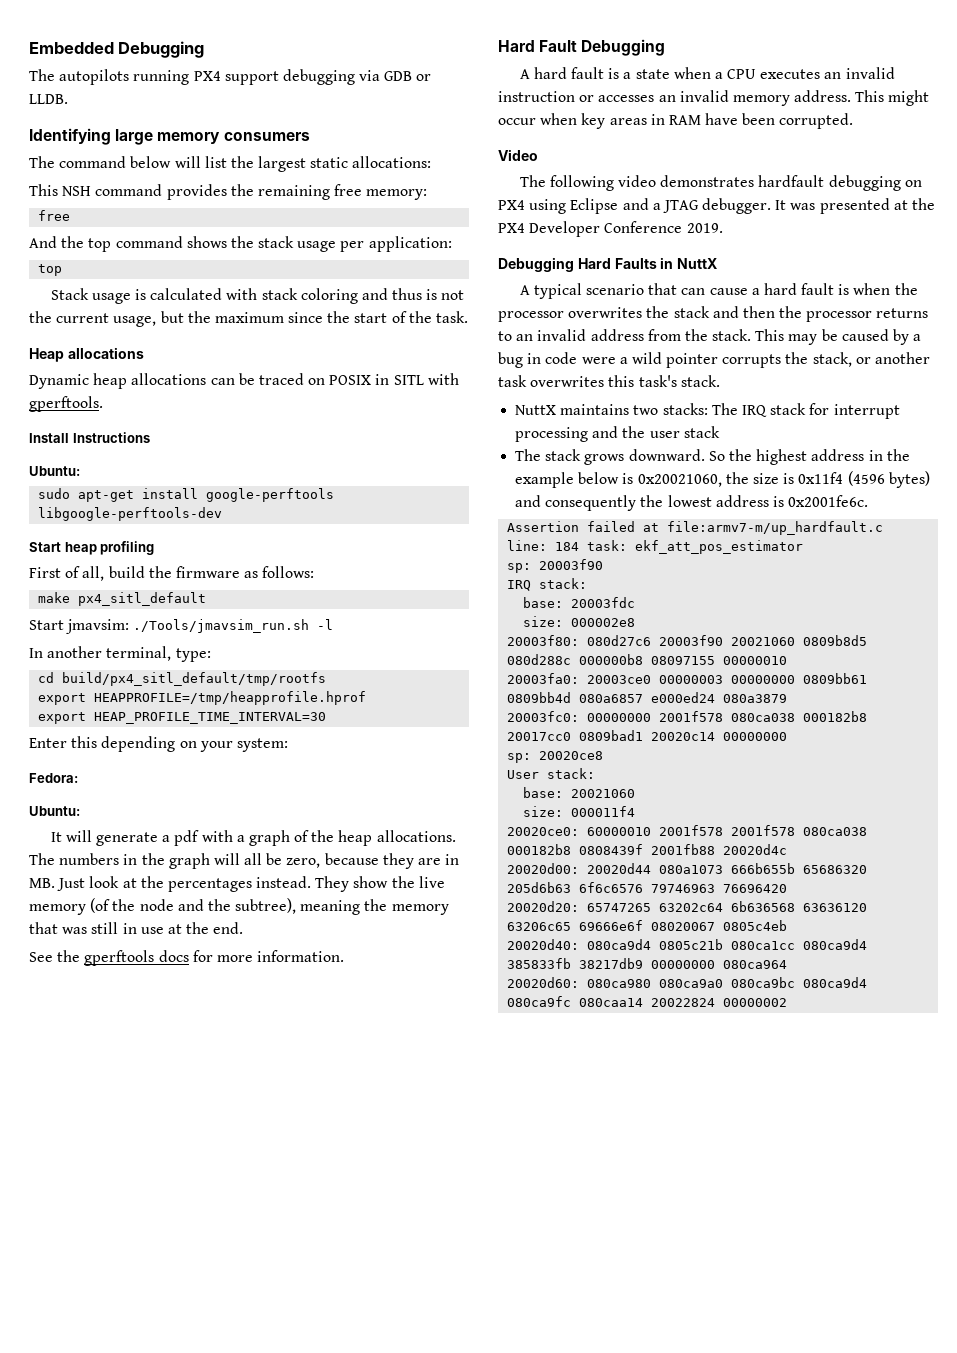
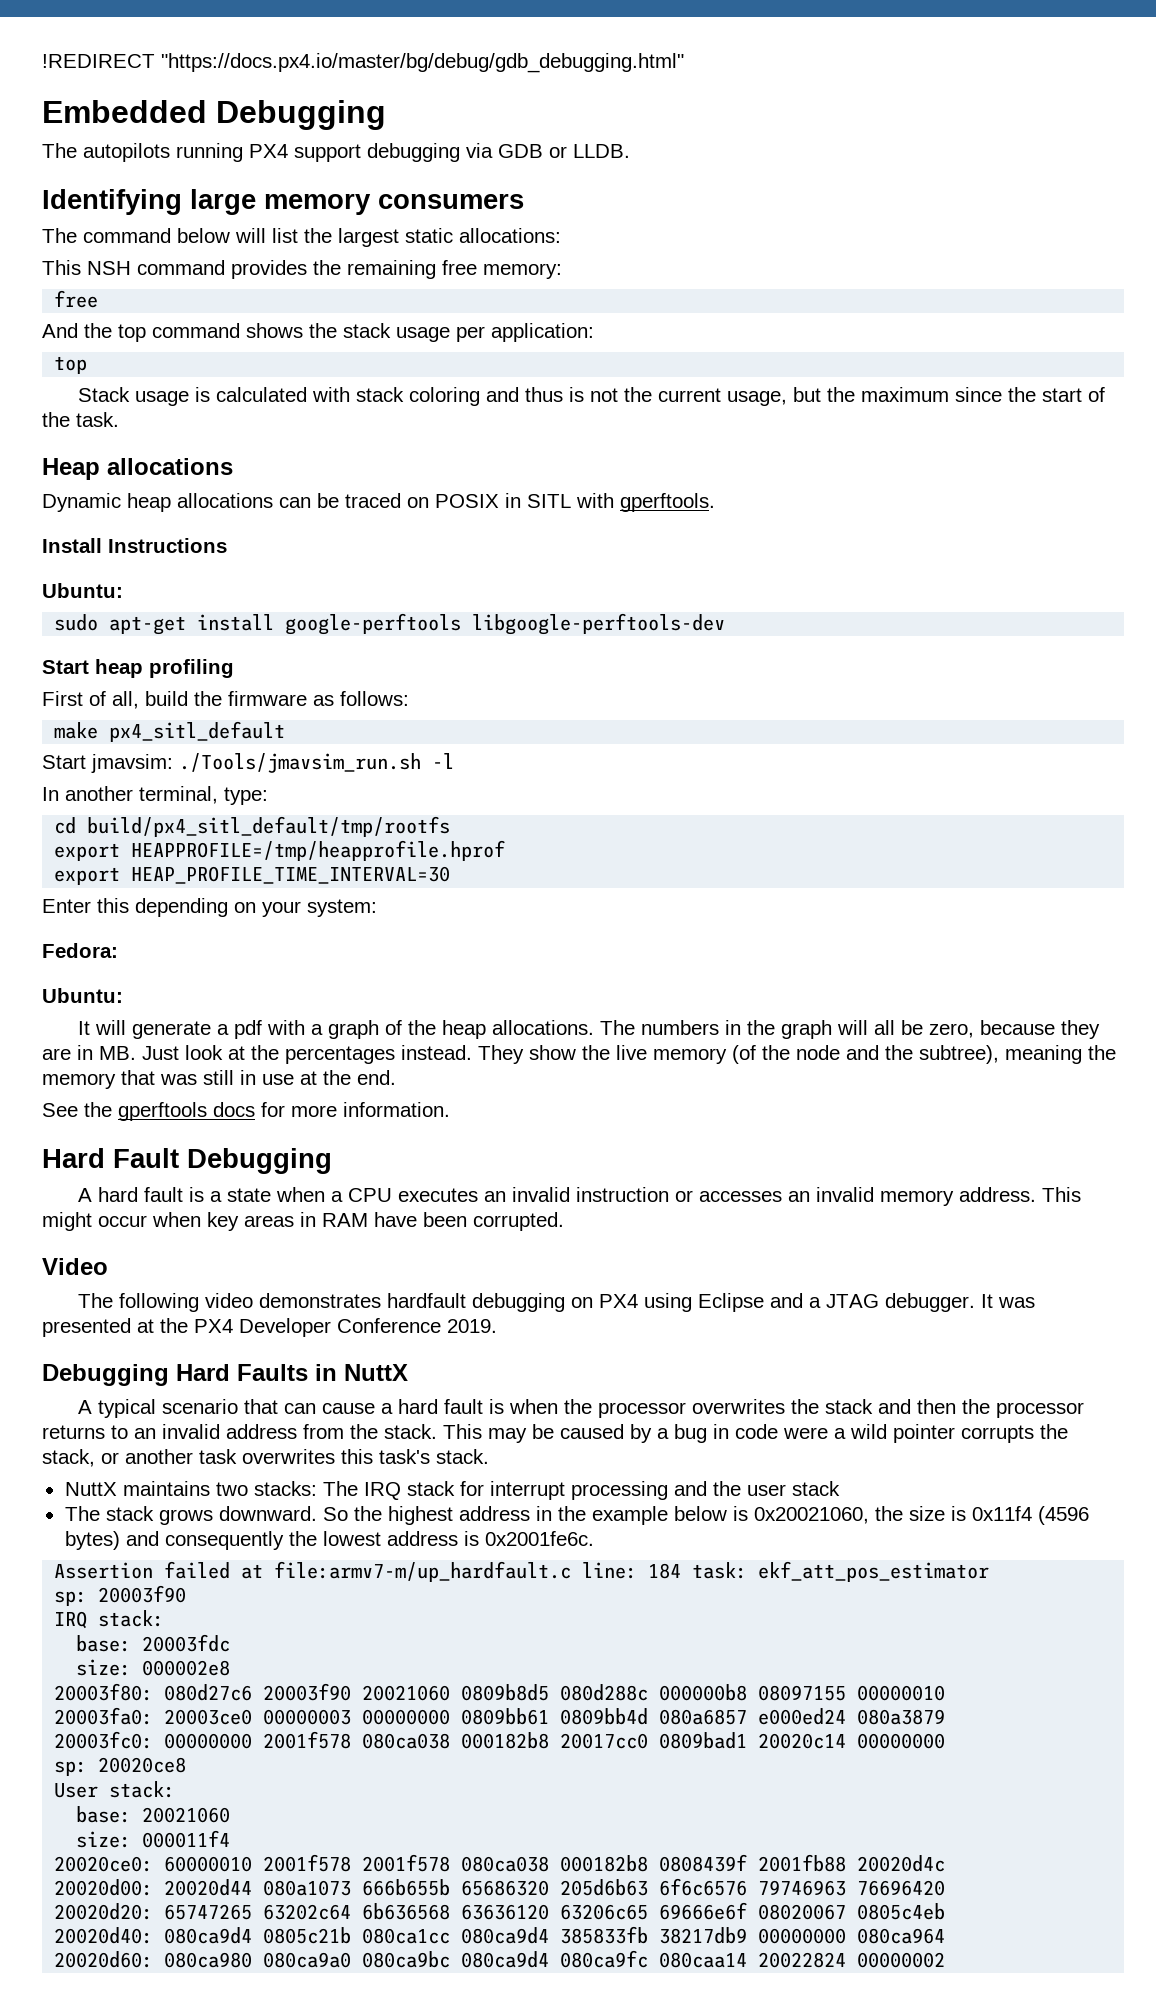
+ !REDIRECT "https://docs.px4.io/master/bg/debug/gdb_debugging.html"

